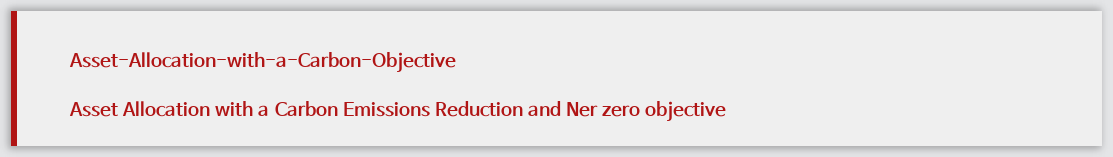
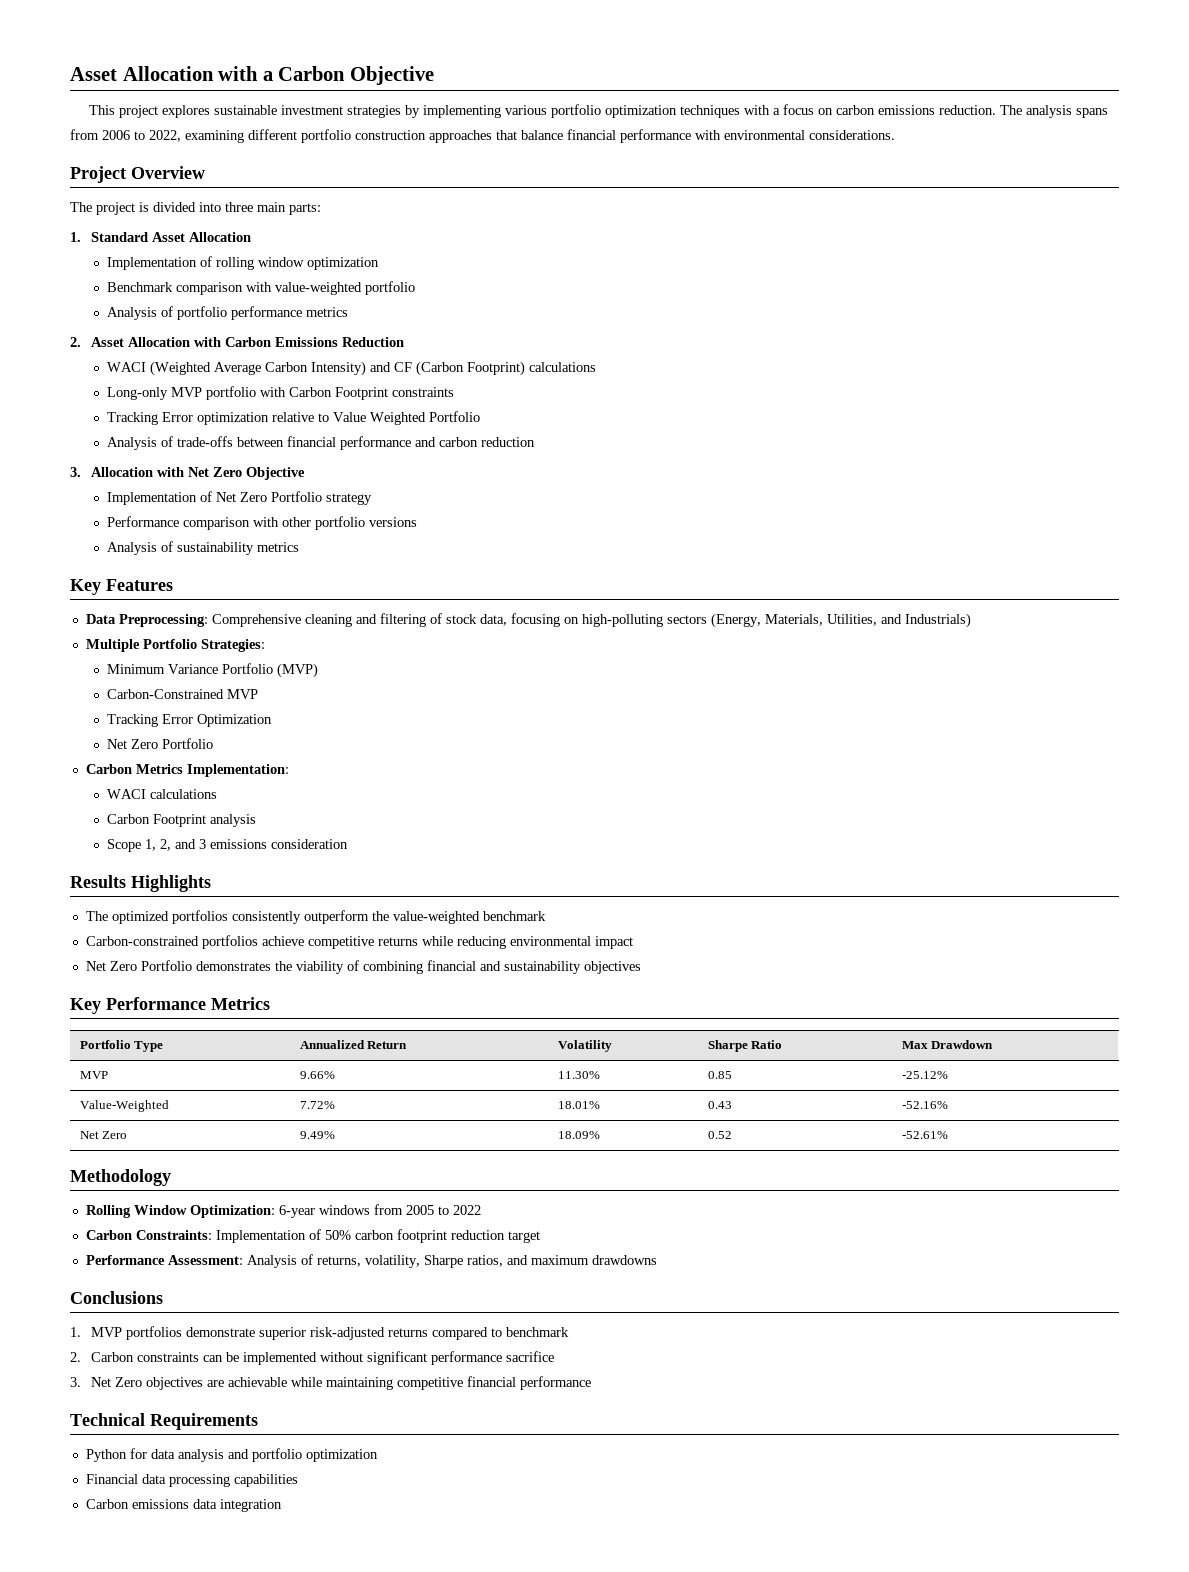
- Asset-Allocation-with-a-Carbon-Objective
- Asset Allocation with a Carbon Emissions Reduction and Ner zero objective
+ Asset Allocation with a Carbon Objective
+ This project explores sustainable investment strategies by implementing various portfolio optimization techniques with a focus on carbon emissions reduction. The analysis spans from 2006 to 2022, examining different portfolio construction approaches that balance financial performance with environmental considerations.
+ Project Overview
+ The project is divided into three main parts:
+ 1. Standard Asset Allocation
+ Implementation of rolling window optimization
+ Benchmark comparison with value-weighted portfolio
+ Analysis of portfolio performance metrics
+ 2. Asset Allocation with Carbon Emissions Reduction
+ WACI (Weighted Average Carbon Intensity) and CF (Carbon Footprint) calculations
+ Long-only MVP portfolio with Carbon Footprint constraints
+ Tracking Error optimization relative to Value Weighted Portfolio
+ Analysis of trade-offs between financial performance and carbon reduction
+ 3. Allocation with Net Zero Objective
+ Implementation of Net Zero Portfolio strategy
+ Performance comparison with other portfolio versions
+ Analysis of sustainability metrics
+ Key Features
+ Data Preprocessing: Comprehensive cleaning and filtering of stock data, focusing on high-polluting sectors (Energy, Materials, Utilities, and Industrials)
+ Multiple Portfolio Strategies:
+ Minimum Variance Portfolio (MVP)
+ Carbon-Constrained MVP
+ Tracking Error Optimization
+ Net Zero Portfolio
+ Carbon Metrics Implementation:
+ WACI calculations
+ Carbon Footprint analysis
+ Scope 1, 2, and 3 emissions consideration
+ Results Highlights
+ The optimized portfolios consistently outperform the value-weighted benchmark
+ Carbon-constrained portfolios achieve competitive returns while reducing environmental impact
+ Net Zero Portfolio demonstrates the viability of combining financial and sustainability objectives
+ Key Performance Metrics
+ Portfolio Type | Annualized Return | Volatility | Sharpe Ratio | Max Drawdown
+ MVP | 9.66% | 11.30% | 0.85 | -25.12%
+ Value-Weighted | 7.72% | 18.01% | 0.43 | -52.16%
+ Net Zero | 9.49% | 18.09% | 0.52 | -52.61%
+ Methodology
+ Rolling Window Optimization: 6-year windows from 2005 to 2022
+ Carbon Constraints: Implementation of 50% carbon footprint reduction target
+ Performance Assessment: Analysis of returns, volatility, Sharpe ratios, and maximum drawdowns
+ Conclusions
+ 1. MVP portfolios demonstrate superior risk-adjusted returns compared to benchmark
+ 2. Carbon constraints can be implemented without significant performance sacrifice
+ 3. Net Zero objectives are achievable while maintaining competitive financial performance
+ Technical Requirements
+ Python for data analysis and portfolio optimization
+ Financial data processing capabilities
+ Carbon emissions data integration

